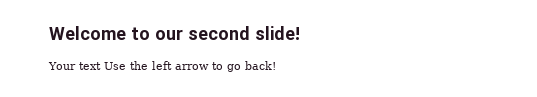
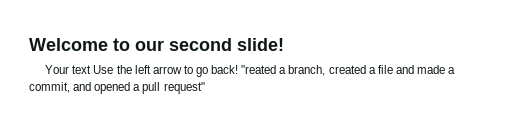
+ "reated a branch, created a file and made a commit, and opened a pull request"

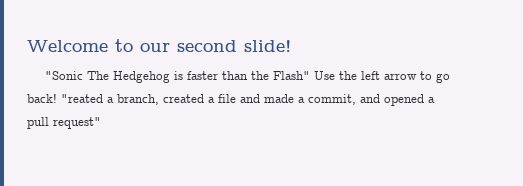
- Your text Use the left arrow to go back!
+ "Sonic The Hedgehog is faster than the Flash" Use the left arrow to go back!

